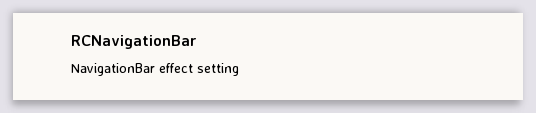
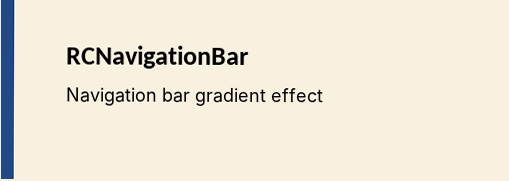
- NavigationBar effect setting
+ Navigation bar gradient effect

